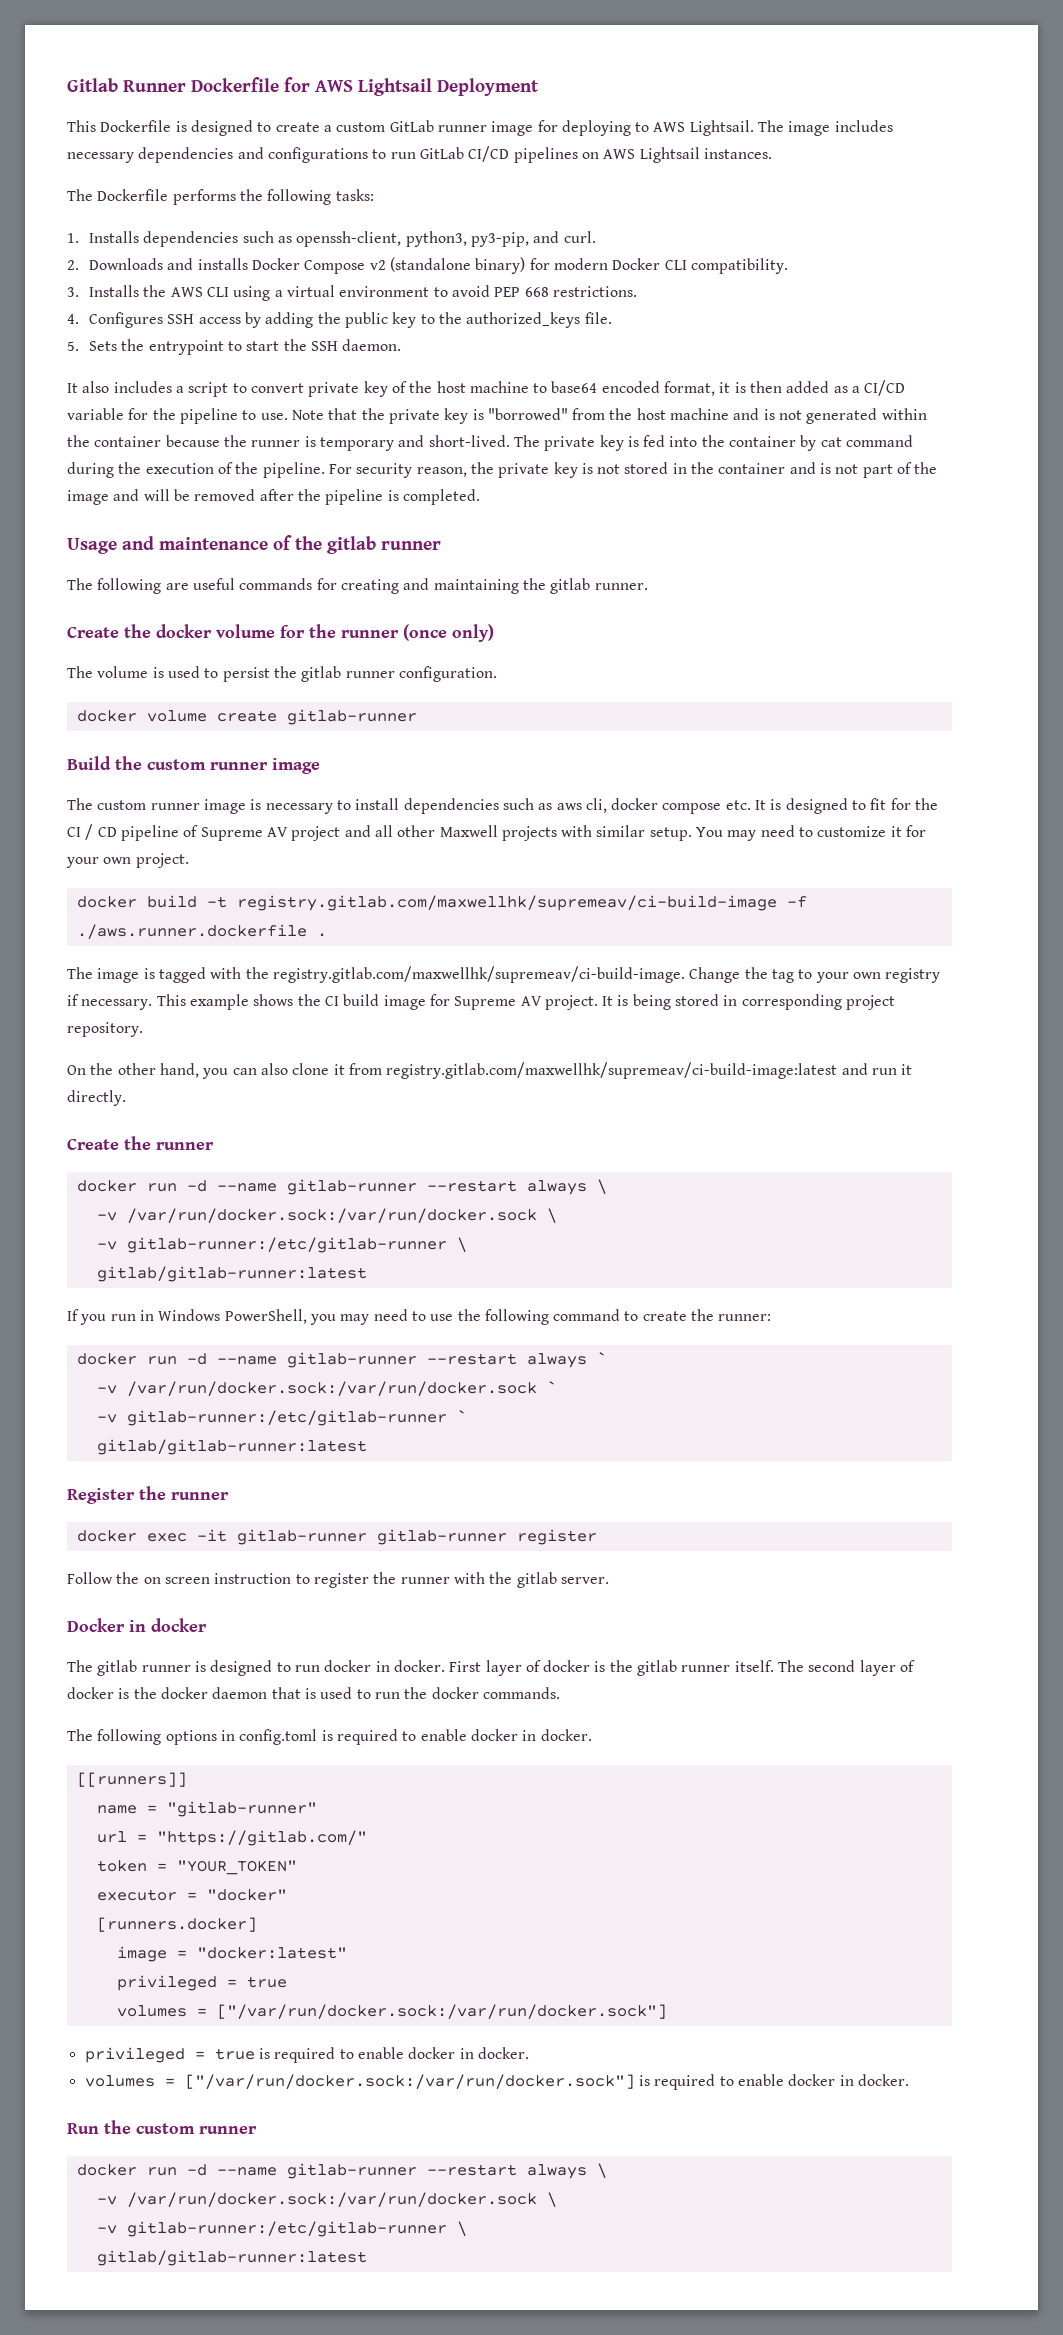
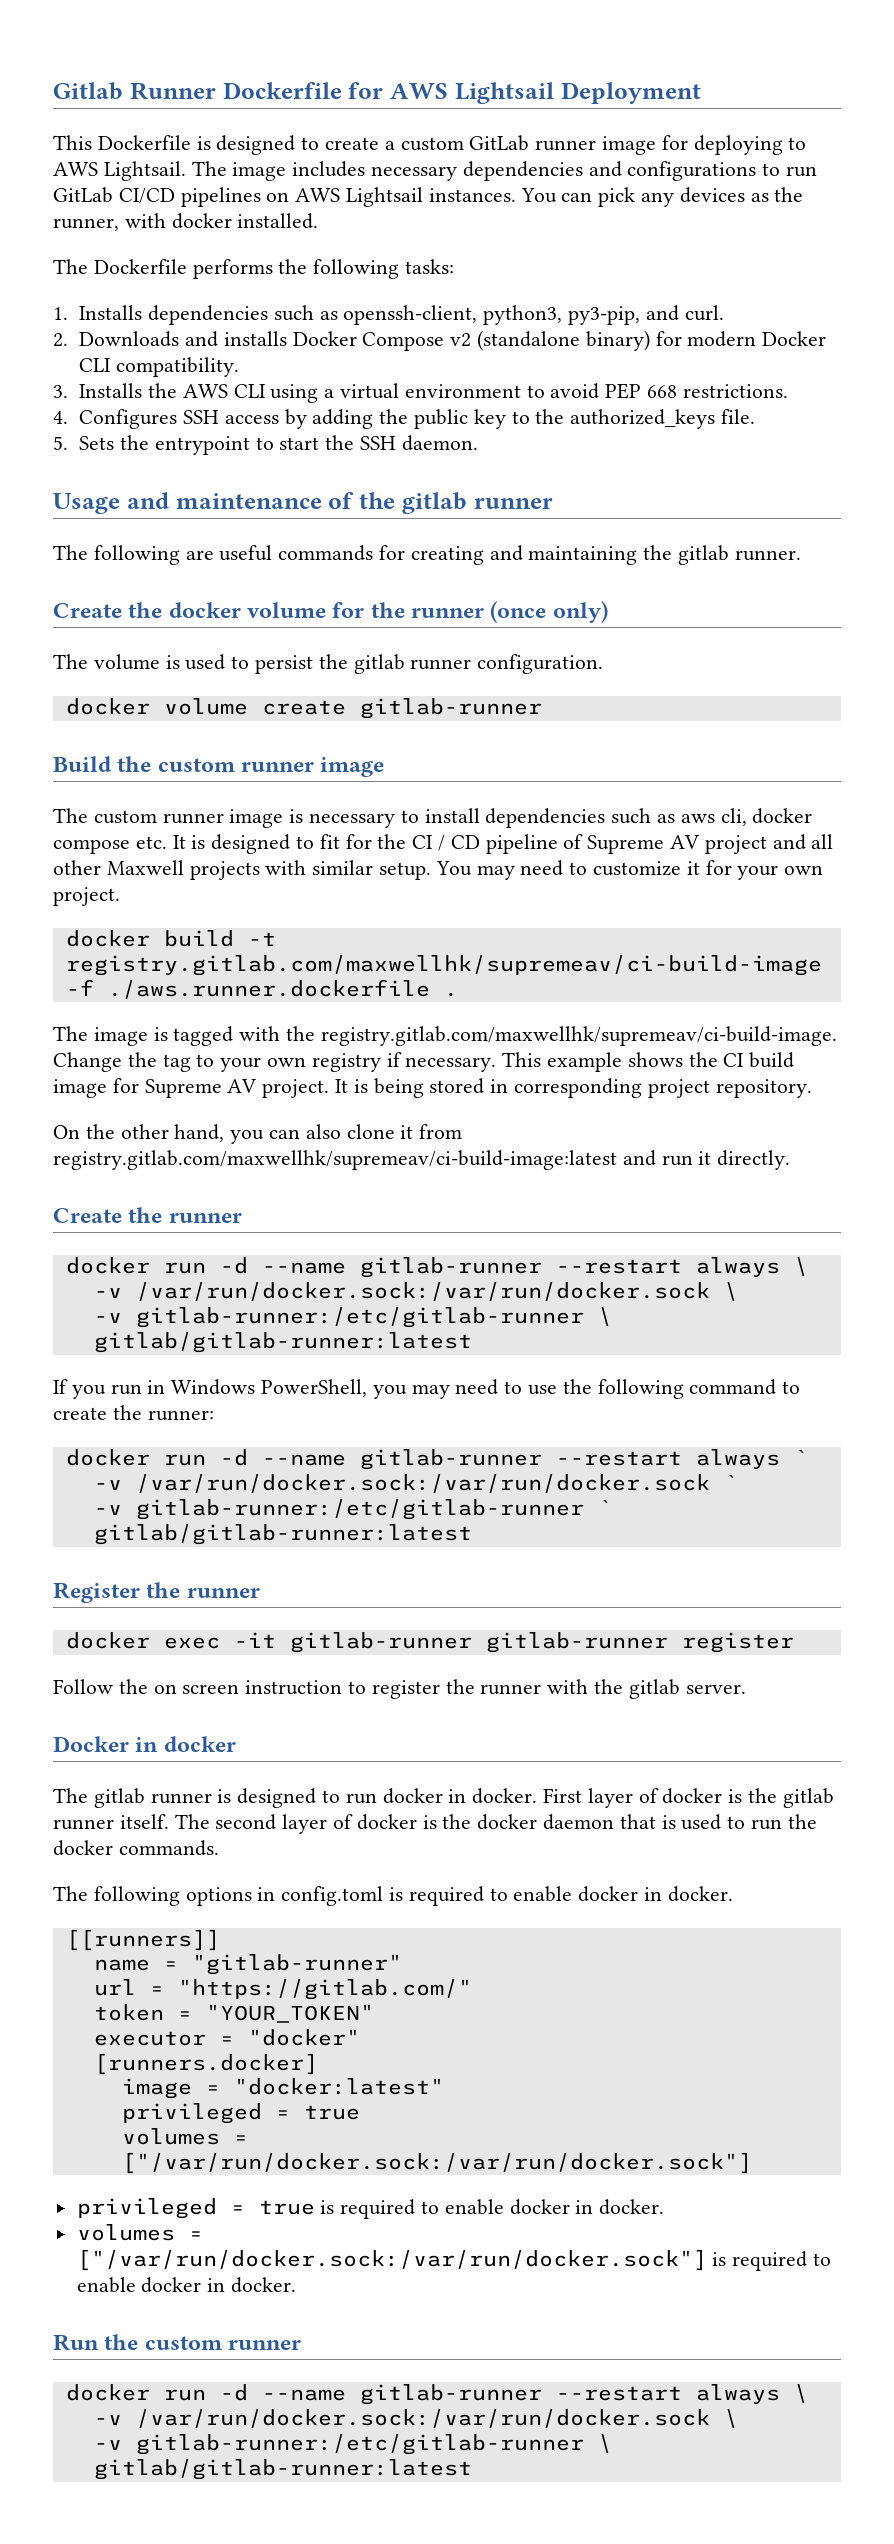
+ You can pick any devices as the runner, with docker installed.
- It also includes a script to convert private key of the host machine to base64 encoded format, it is then added as a CI/CD variable for the pipeline to use. Note that the private key is "borrowed" from the host machine and is not generated within the container because the runner is temporary and short-lived. The private key is fed into the container by cat command during the execution of the pipeline. For security reason, the private key is not stored in the container and is not part of the image and will be removed after the pipeline is completed.

